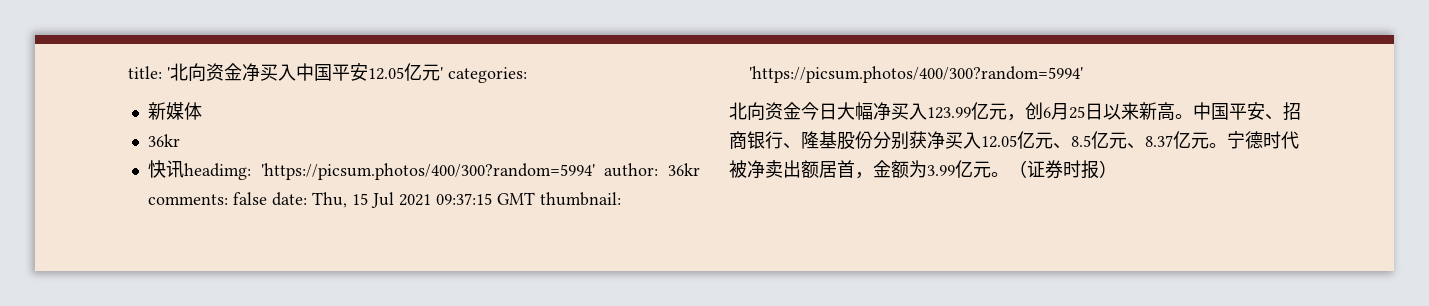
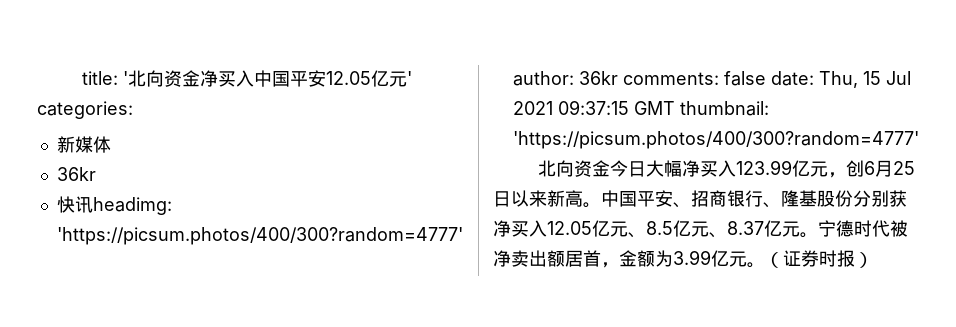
- 快讯headimg: 'https://picsum.photos/400/300?random=5994' author: 36kr comments: false date: Thu, 15 Jul 2021 09:37:15 GMT thumbnail: 'https://picsum.photos/400/300?random=5994'
+ 快讯headimg: 'https://picsum.photos/400/300?random=4777' author: 36kr comments: false date: Thu, 15 Jul 2021 09:37:15 GMT thumbnail: 'https://picsum.photos/400/300?random=4777'

